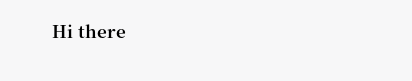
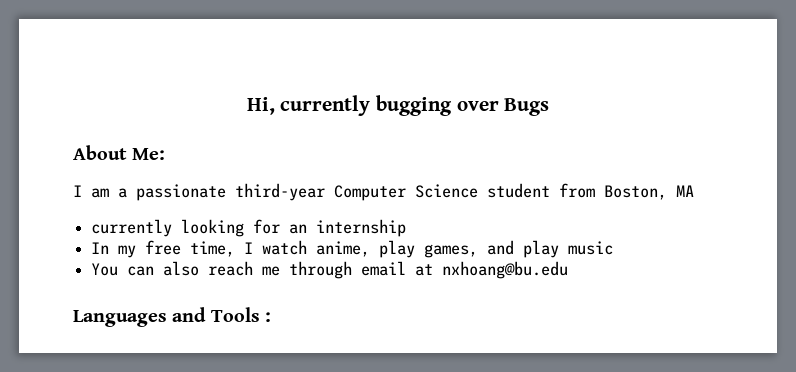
- Hi there
+ Hi, currently bugging over Bugs
+ About Me:
+ I am a passionate third-year Computer Science student from Boston, MA
+ currently looking for an internship
+ In my free time, I watch anime, play games, and play music
+ You can also reach me through email at nxhoang@bu.edu
+ Languages and Tools :

